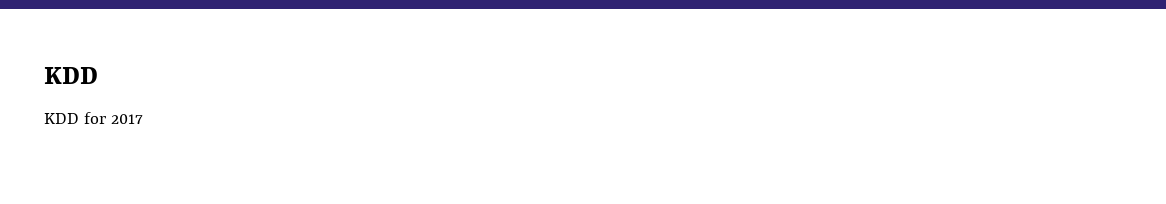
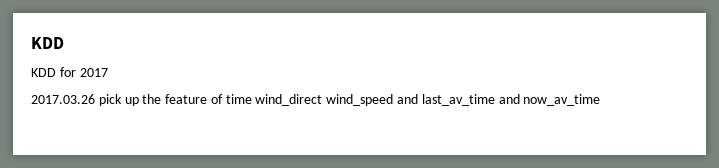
+ 2017.03.26 pick up the feature of time wind_direct wind_speed and last_av_time and now_av_time

